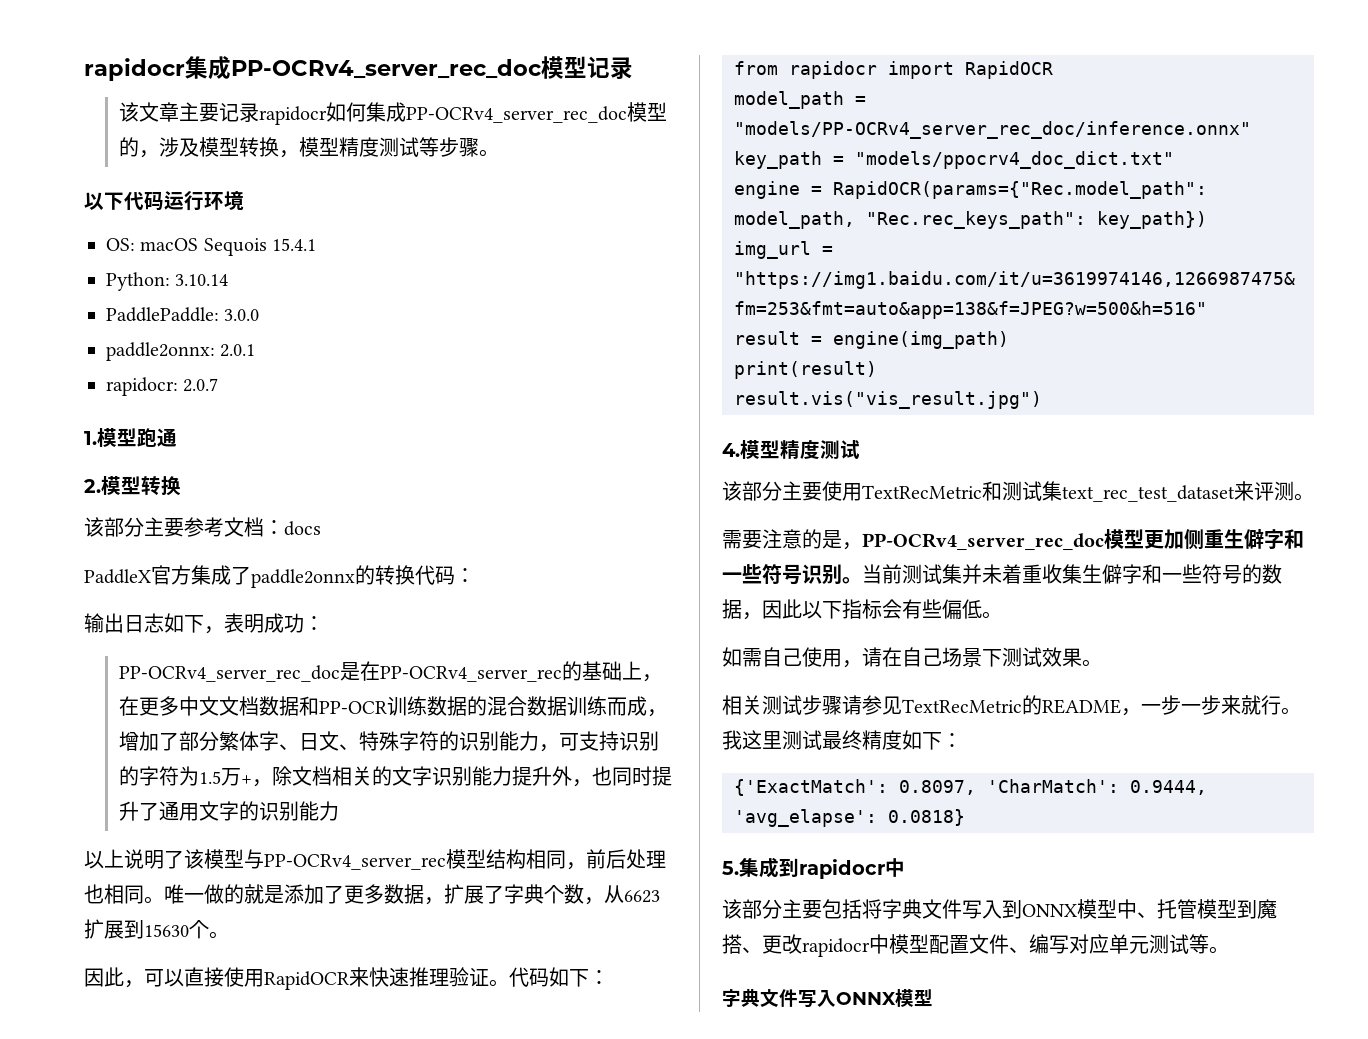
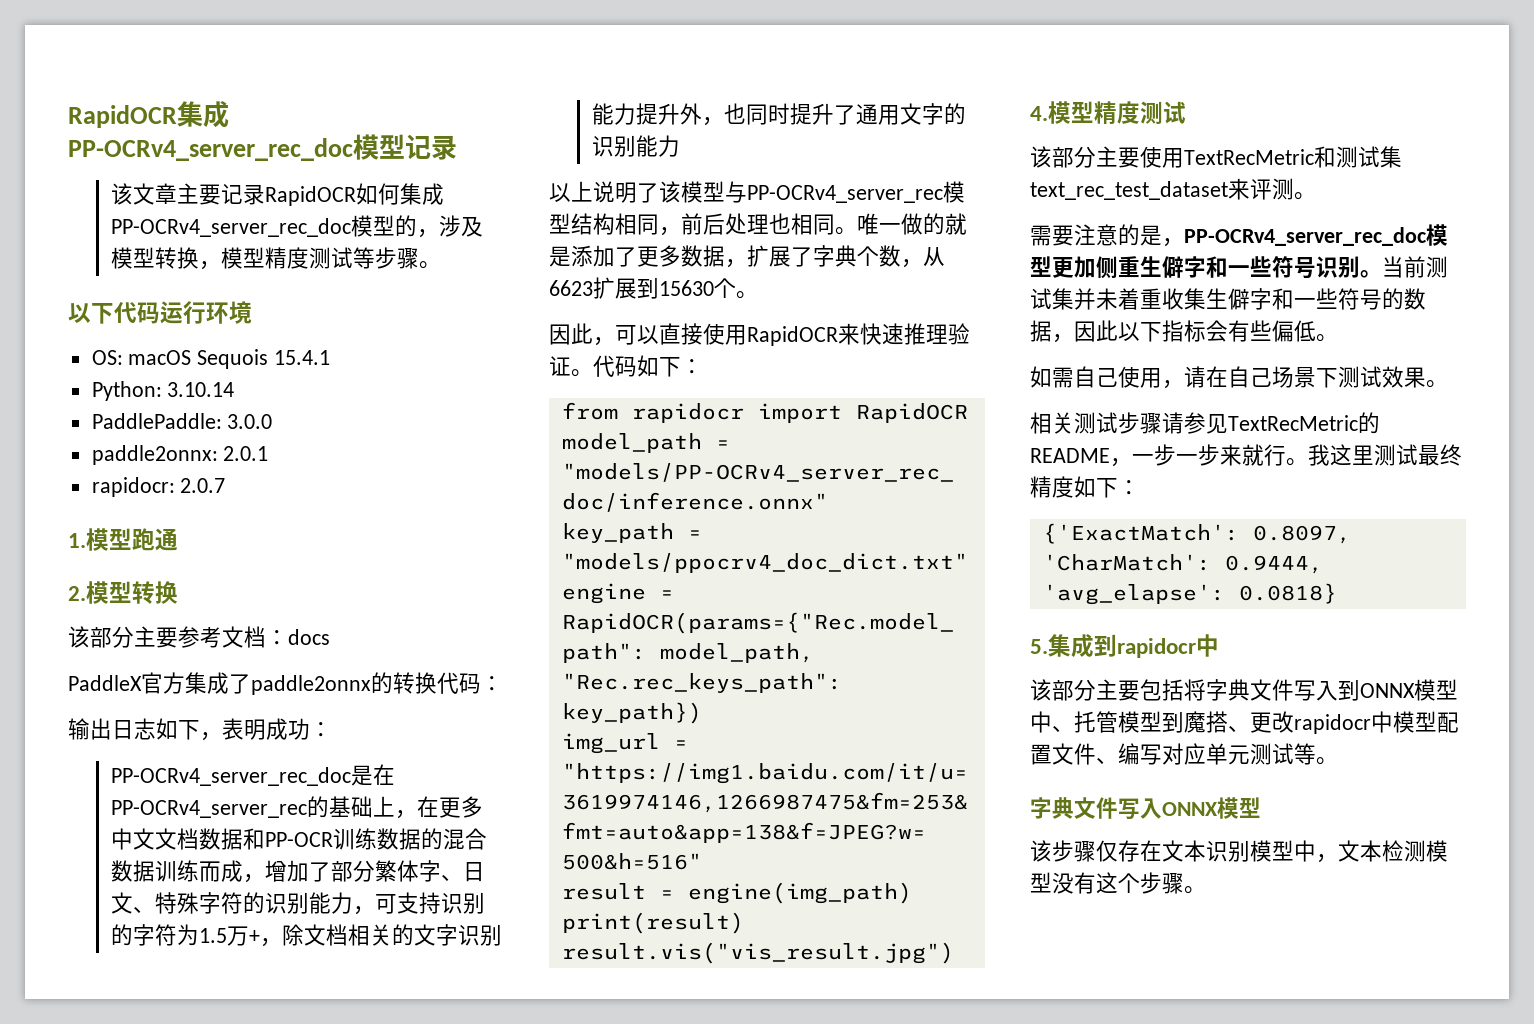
- rapidocr集成PP-OCRv4_server_rec_doc模型记录
+ RapidOCR集成PP-OCRv4_server_rec_doc模型记录
- 该文章主要记录rapidocr如何集成PP-OCRv4_server_rec_doc模型的，涉及模型转换，模型精度测试等步骤。
+ 该文章主要记录RapidOCR如何集成PP-OCRv4_server_rec_doc模型的，涉及模型转换，模型精度测试等步骤。
+ 该步骤仅存在文本识别模型中，文本检测模型没有这个步骤。

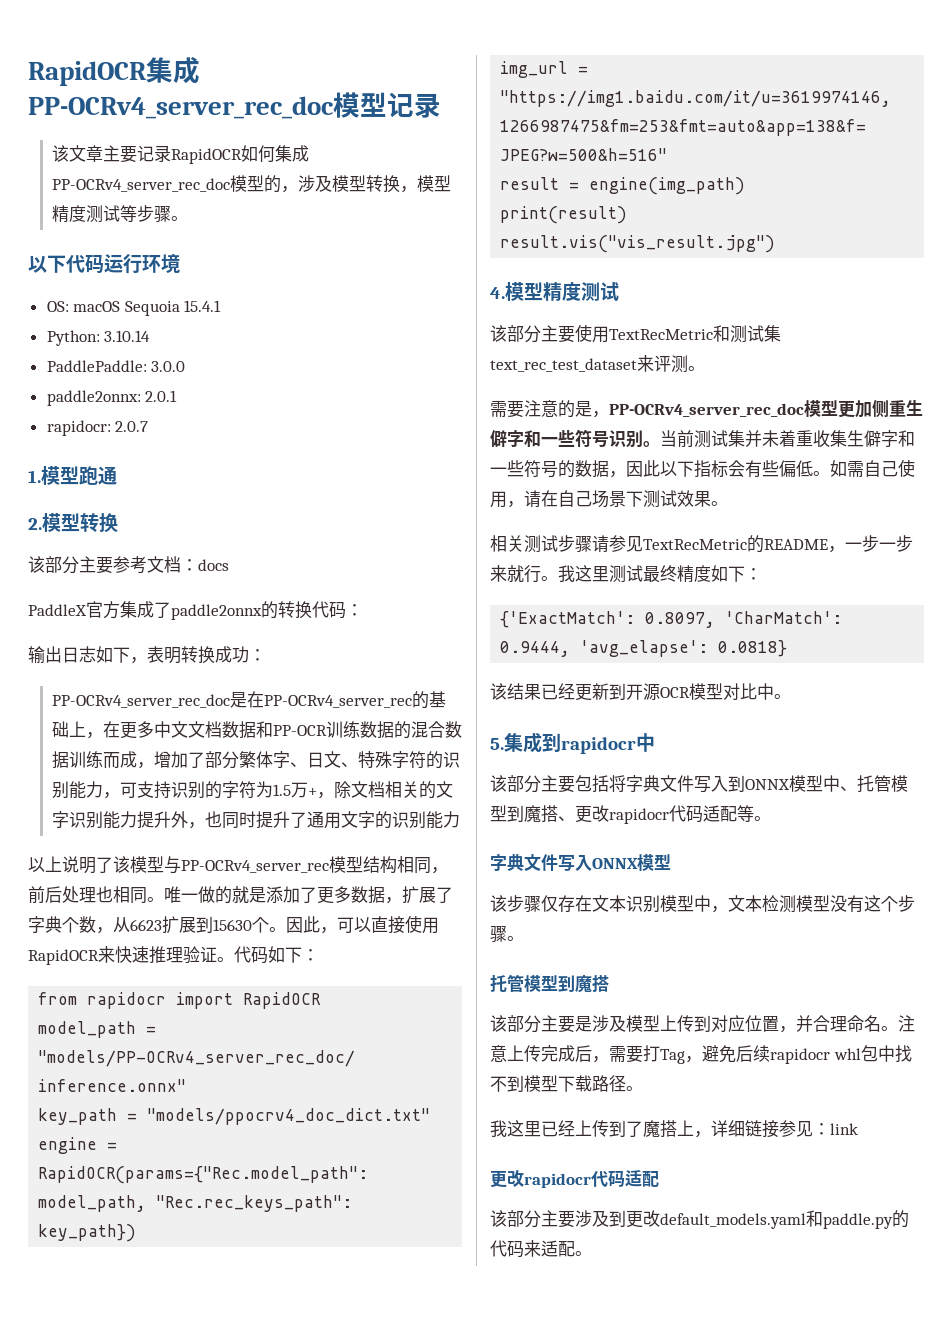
- OS: macOS Sequois 15.4.1
+ OS: macOS Sequoia 15.4.1
- 输出日志如下，表明成功：
+ 输出日志如下，表明转换成功：
- 唯一做的就是添加了更多数据，扩展了字典个数，从6623扩展到15630个。
- 因此，可以直接使用RapidOCR来快速推理验证。
+ 唯一做的就是添加了更多数据，扩展了字典个数，从6623扩展到15630个。因此，可以直接使用RapidOCR来快速推理验证。
- 当前测试集并未着重收集生僻字和一些符号的数据，因此以下指标会有些偏低。
- 如需自己使用，请在自己场景下测试效果。
+ 当前测试集并未着重收集生僻字和一些符号的数据，因此以下指标会有些偏低。如需自己使用，请在自己场景下测试效果。
+ 该结果已经更新到开源OCR模型对比中。
- 该部分主要包括将字典文件写入到ONNX模型中、托管模型到魔搭、更改rapidocr中模型配置文件、编写对应单元测试等。
+ 该部分主要包括将字典文件写入到ONNX模型中、托管模型到魔搭、更改rapidocr代码适配等。
  该步骤仅存在文本识别模型中，文本检测模型没有这个步骤。
+ 托管模型到魔搭
+ 该部分主要是涉及模型上传到对应位置，并合理命名。注意上传完成后，需要打Tag，避免后续rapidocr whl包中找不到模型下载路径。
+ 我这里已经上传到了魔搭上，详细链接参见：link
+ 更改rapidocr代码适配
+ 该部分主要涉及到更改default_models.yaml和paddle.py的代码来适配。

